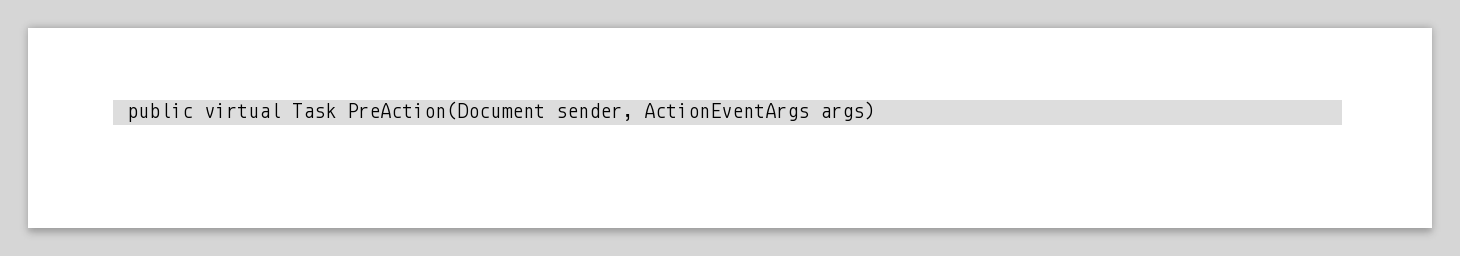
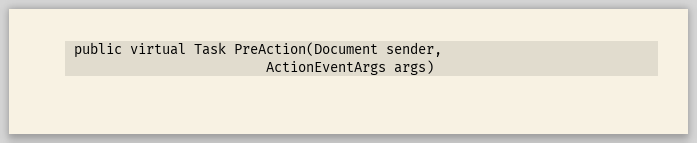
- public virtual Task PreAction(Document sender, ActionEventArgs args)
+ public virtual Task PreAction(Document sender,
+ ActionEventArgs args)

